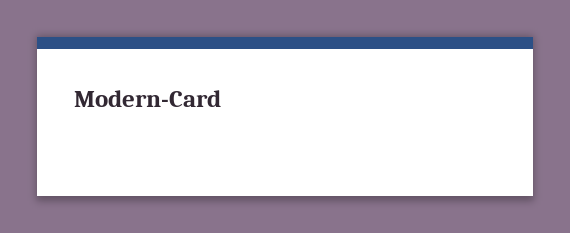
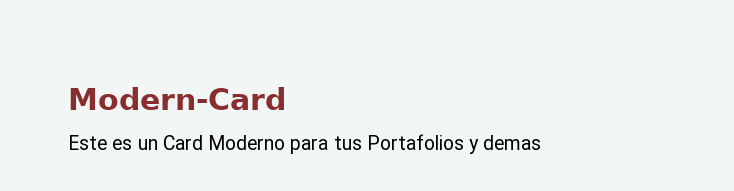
+ Este es un Card Moderno para tus Portafolios y demas

